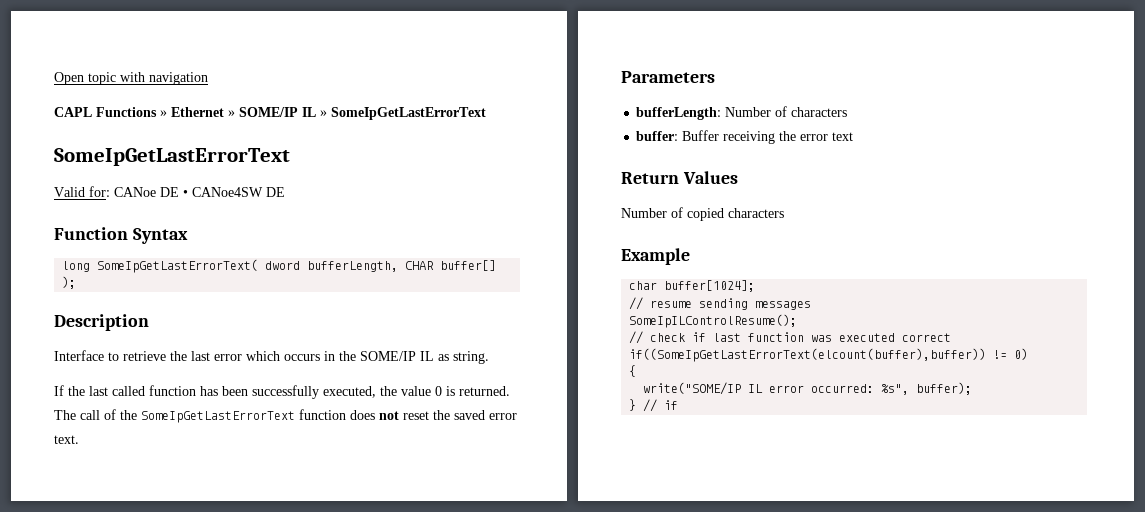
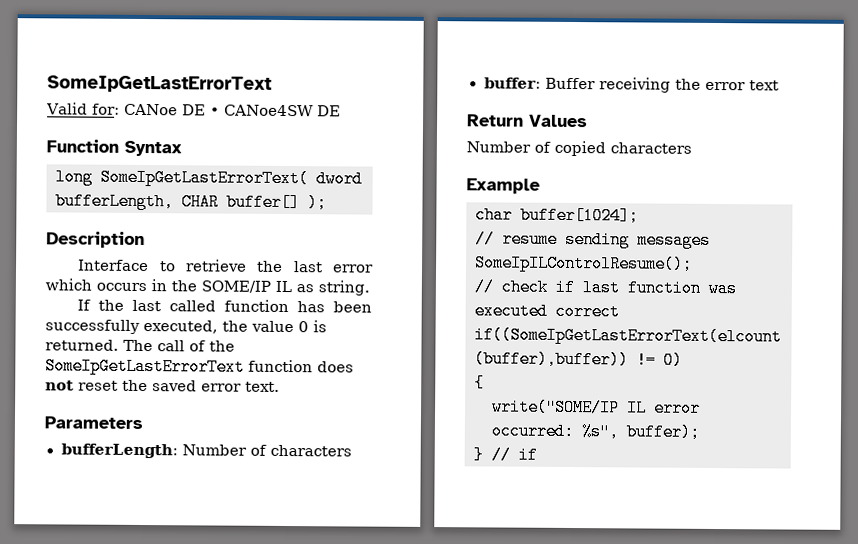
- Open topic with navigation
- CAPL Functions » Ethernet » SOME/IP IL » SomeIpGetLastErrorText

